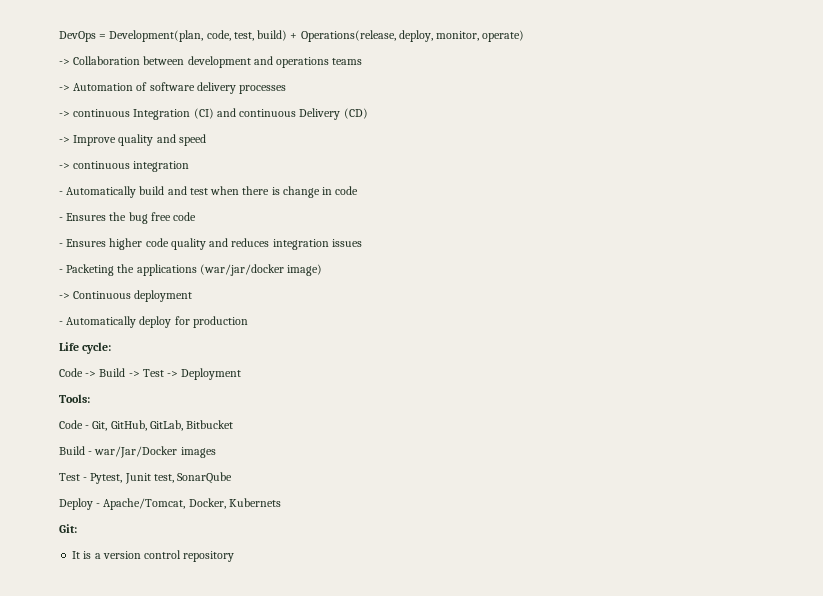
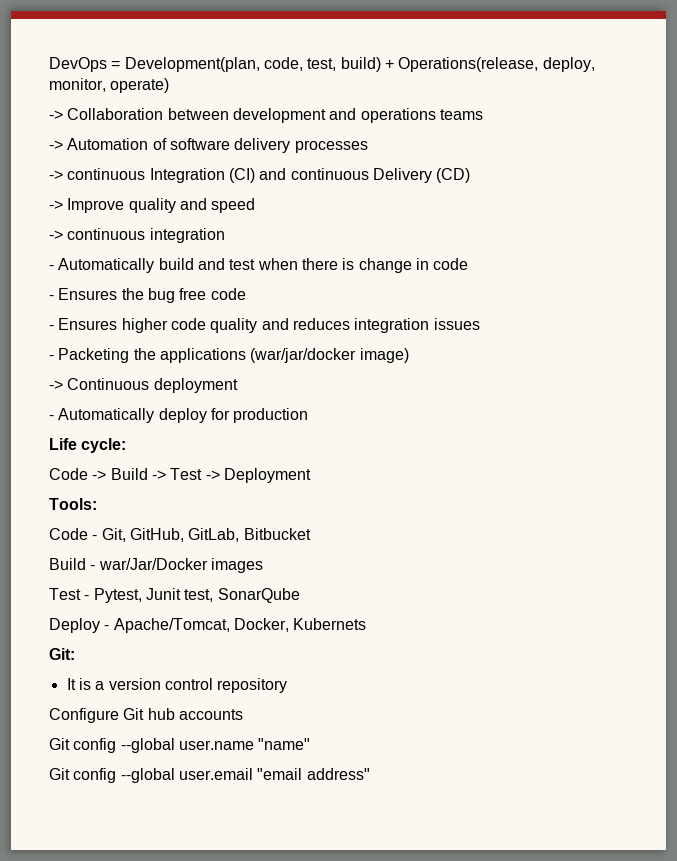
+ Configure Git hub accounts
+ Git config --global user.name "name"
+ Git config --global user.email "email address"

